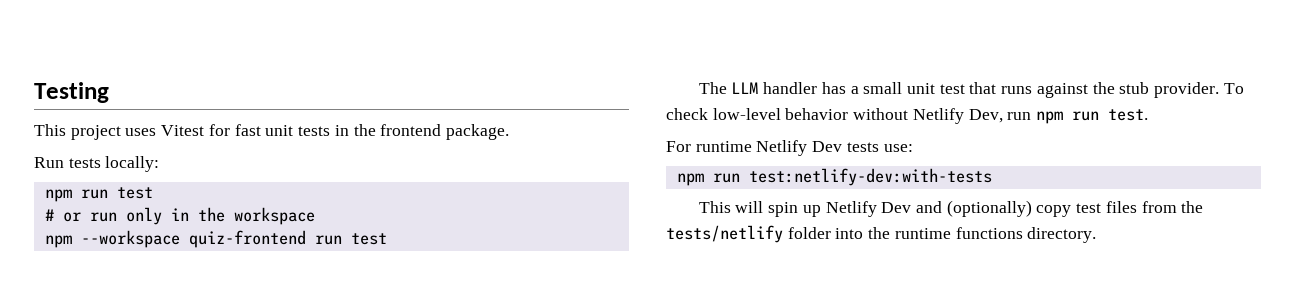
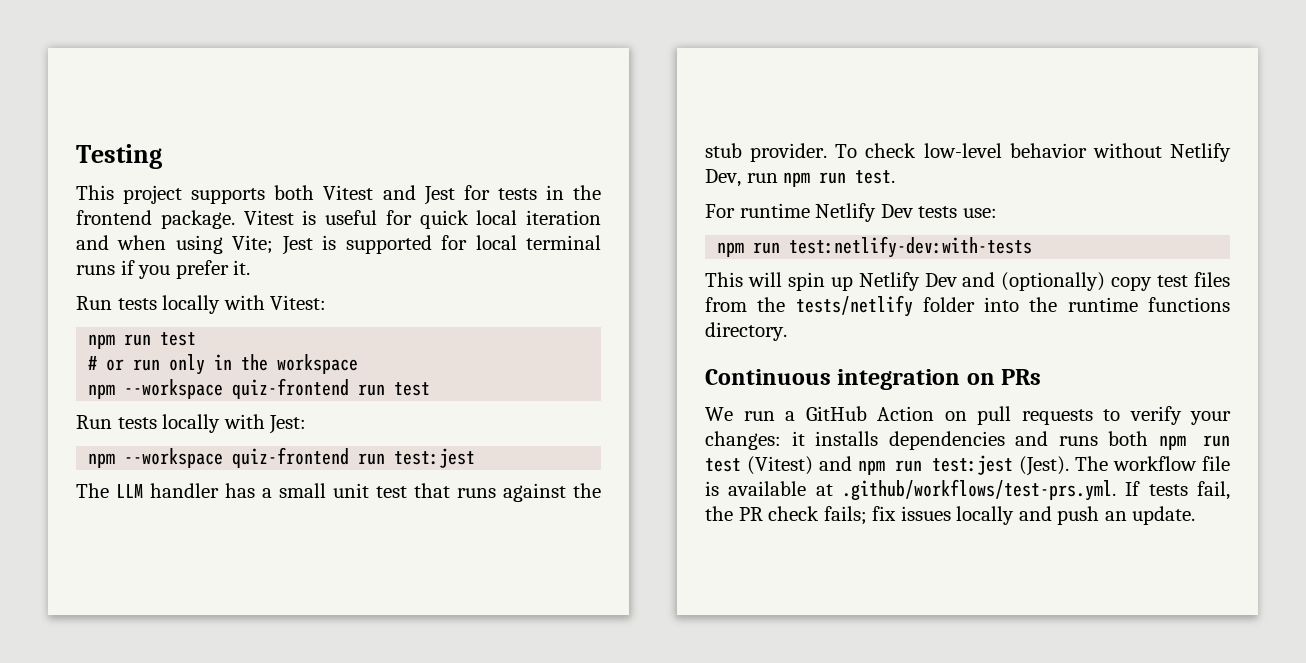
- This project uses Vitest for fast unit tests in the frontend package.
- Run tests locally:
+ This project supports both Vitest and Jest for tests in the frontend package. Vitest is useful for quick local iteration and when using Vite; Jest is supported for local terminal runs if you prefer it.
+ Run tests locally with Vitest:
+ Run tests locally with Jest:
+ npm --workspace quiz-frontend run test:jest
+ Continuous integration on PRs
+ We run a GitHub Action on pull requests to verify your changes: it installs dependencies and runs both npm run test (Vitest) and npm run test:jest (Jest). The workflow file is available at .github/workflows/test-prs.yml. If tests fail, the PR check fails; fix issues locally and push an update.

